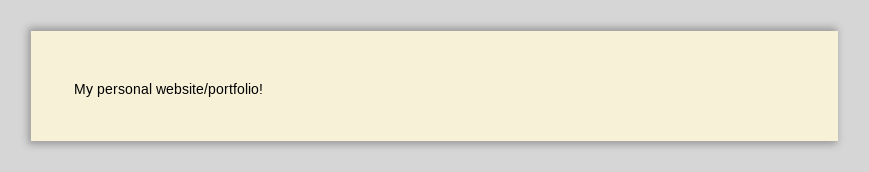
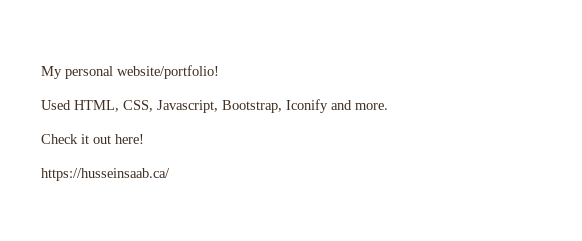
+ Used HTML, CSS, Javascript, Bootstrap, Iconify and more.
+ Check it out here!
+ https://husseinsaab.ca/

